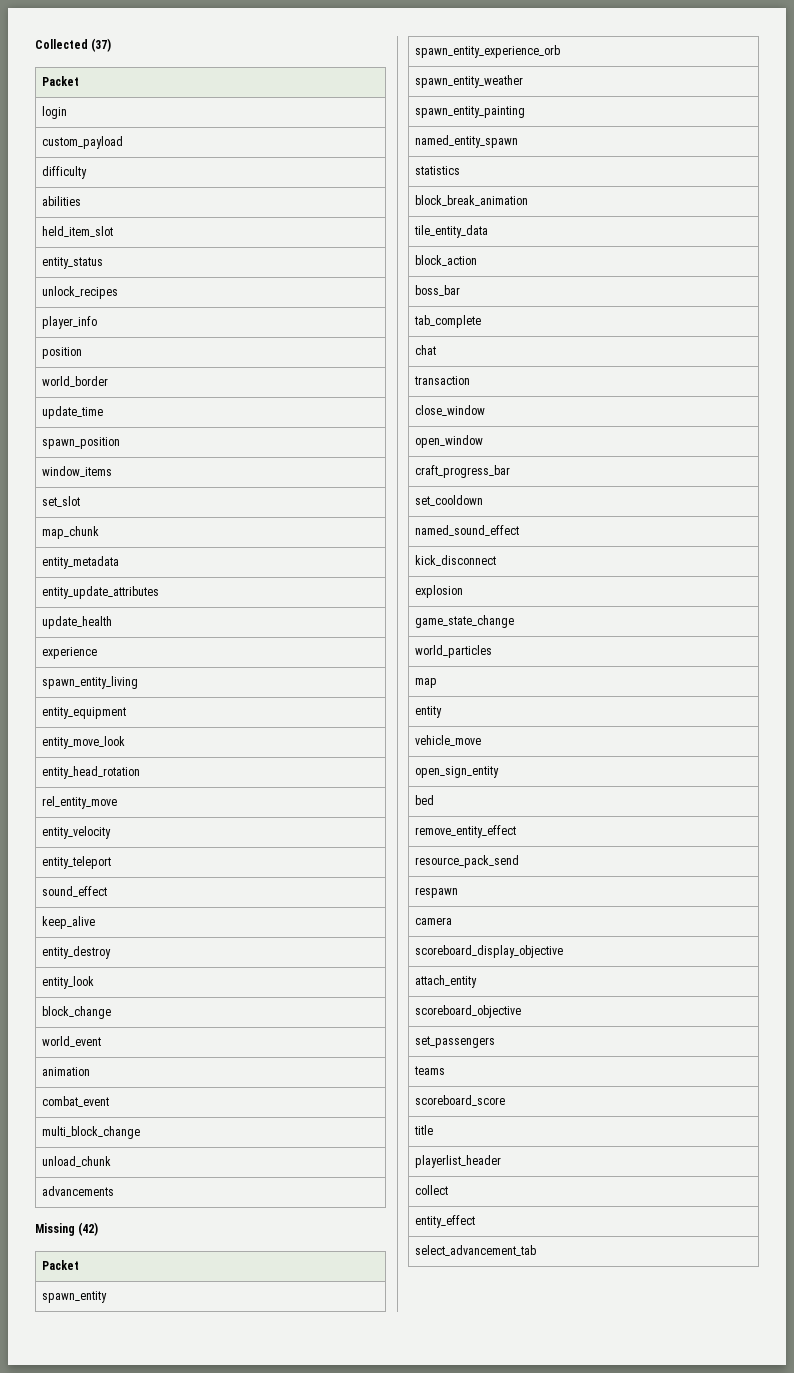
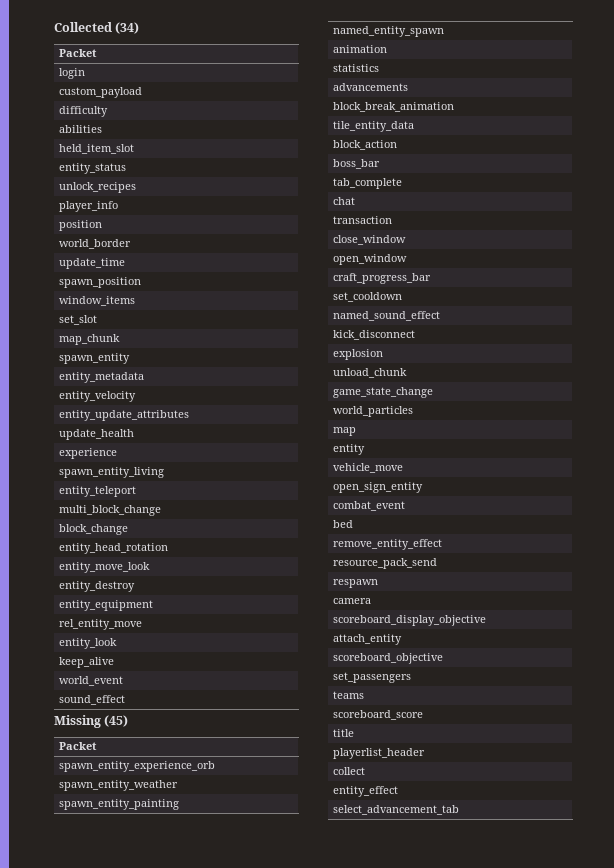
- Collected (37)
+ Collected (34)
+ spawn_entity
+ entity_velocity
- entity_equipment
+ entity_teleport
+ multi_block_change
+ block_change
+ entity_head_rotation
- entity_head_rotation
+ entity_destroy
+ entity_equipment
- entity_velocity
- entity_teleport
+ entity_look
+ keep_alive
+ world_event
  sound_effect
- keep_alive
- entity_destroy
- entity_look
- block_change
- world_event
- animation
- combat_event
- multi_block_change
- unload_chunk
- advancements
- Missing (42)
+ Missing (45)
  Packet
- spawn_entity
+ animation
+ advancements
+ unload_chunk
+ combat_event

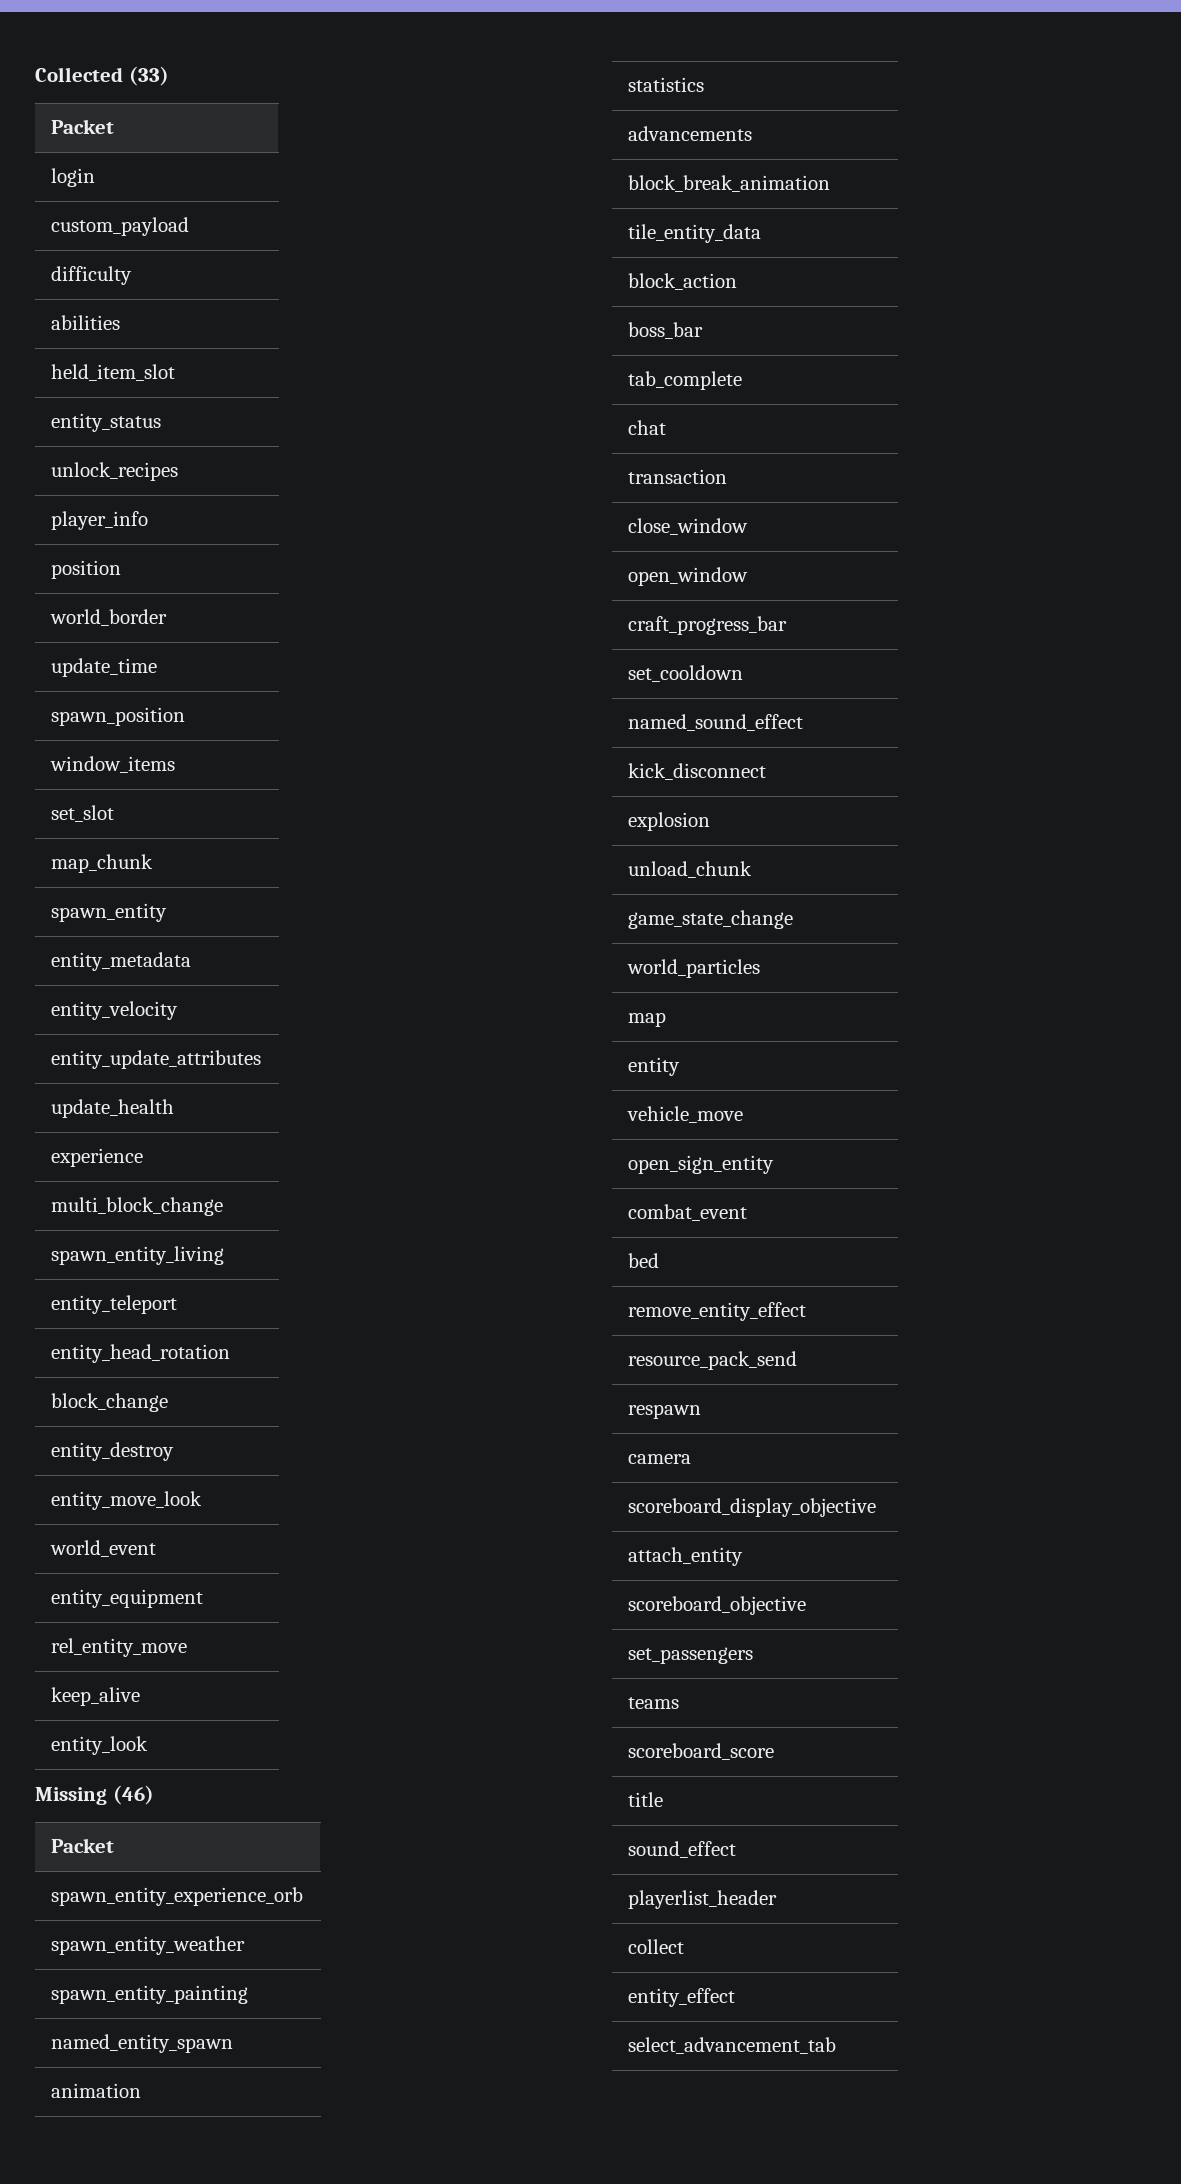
- Collected (34)
+ Collected (33)
+ multi_block_change
- multi_block_change
+ entity_head_rotation
- entity_head_rotation
+ entity_destroy
- entity_destroy
+ world_event
- entity_look
- world_event
- sound_effect
+ entity_look
- Missing (45)
+ Missing (46)
+ sound_effect

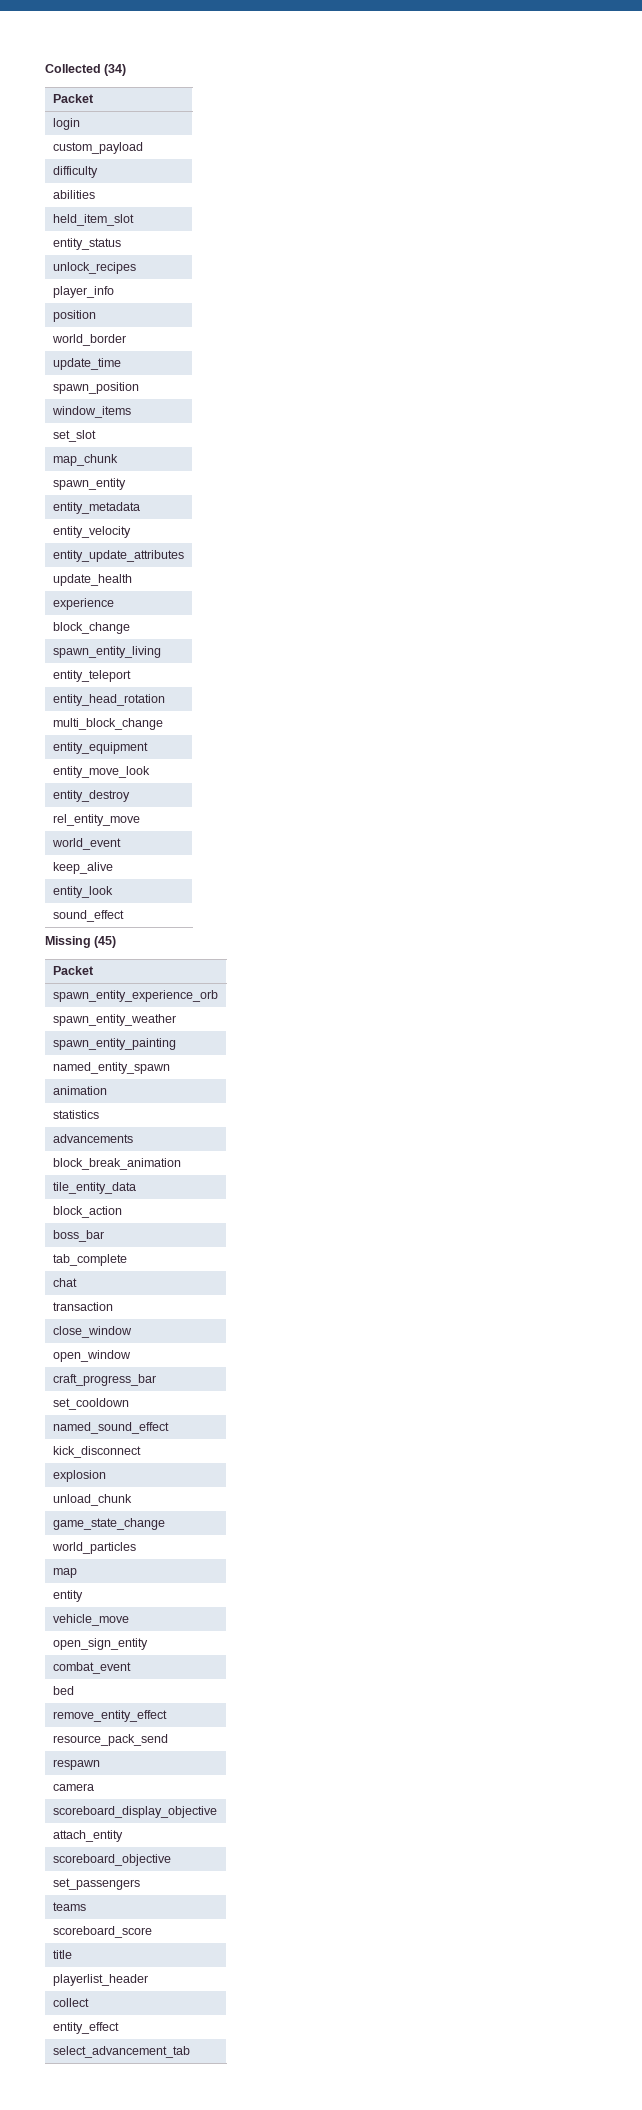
- Collected (33)
+ Collected (34)
- multi_block_change
+ block_change
- block_change
+ multi_block_change
+ entity_equipment
+ entity_move_look
- entity_move_look
+ rel_entity_move
- entity_equipment
- rel_entity_move
+ sound_effect
- Missing (46)
+ Missing (45)
- sound_effect

